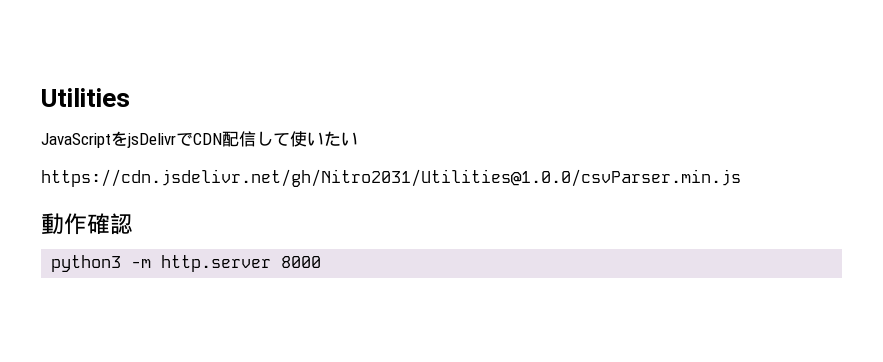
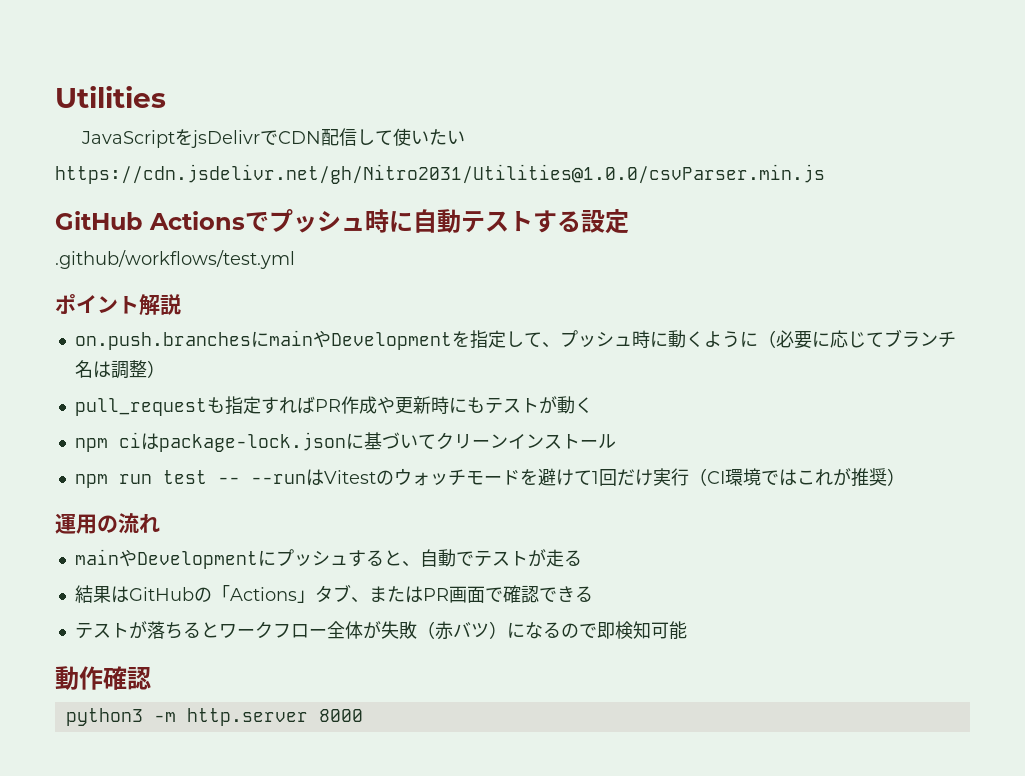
+ GitHub Actionsでプッシュ時に自動テストする設定
+ .github/workflows/test.yml
+ ポイント解説
+ on.push.branchesにmainやDevelopmentを指定して、プッシュ時に動くように（必要に応じてブランチ名は調整）
+ pull_requestも指定すればPR作成や更新時にもテストが動く
+ npm ciはpackage-lock.jsonに基づいてクリーンインストール
+ npm run test -- --runはVitestのウォッチモードを避けて1回だけ実行（CI環境ではこれが推奨）
+ 運用の流れ
+ mainやDevelopmentにプッシュすると、自動でテストが走る
+ 結果はGitHubの「Actions」タブ、またはPR画面で確認できる
+ テストが落ちるとワークフロー全体が失敗（赤バツ）になるので即検知可能

